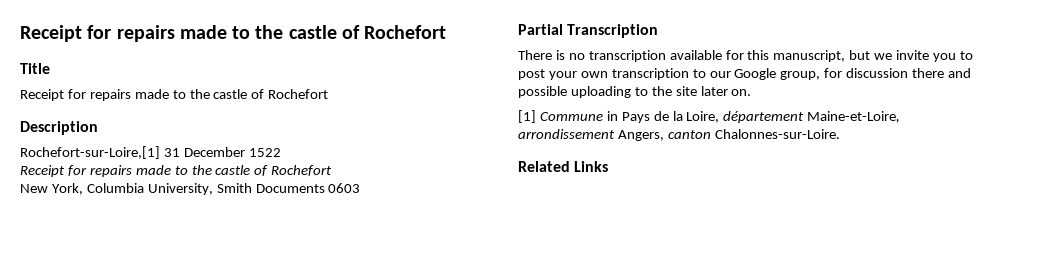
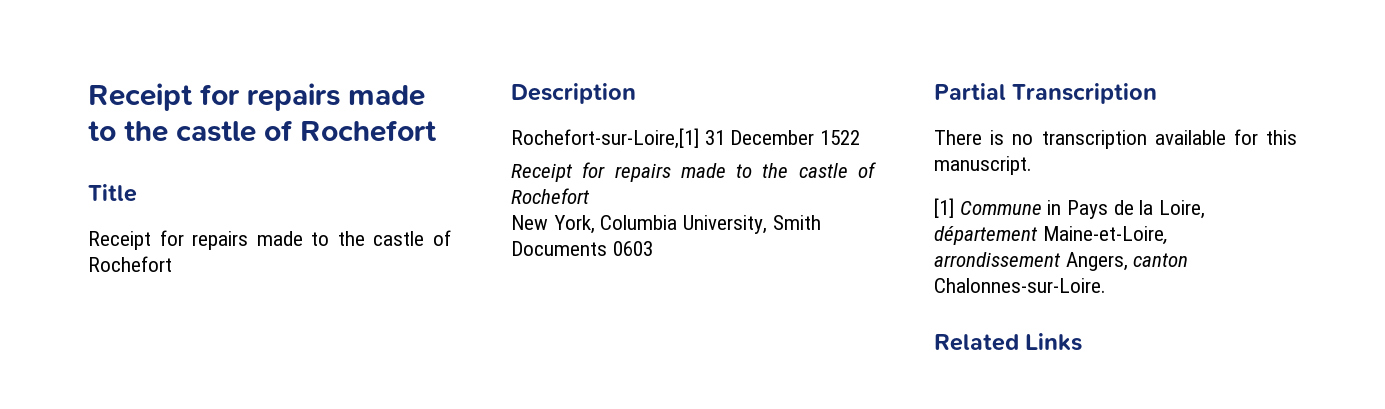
- There is no transcription available for this manuscript, but we invite you to post your own transcription to our Google group, for discussion there and possible uploading to the site later on.
+ There is no transcription available for this manuscript.

